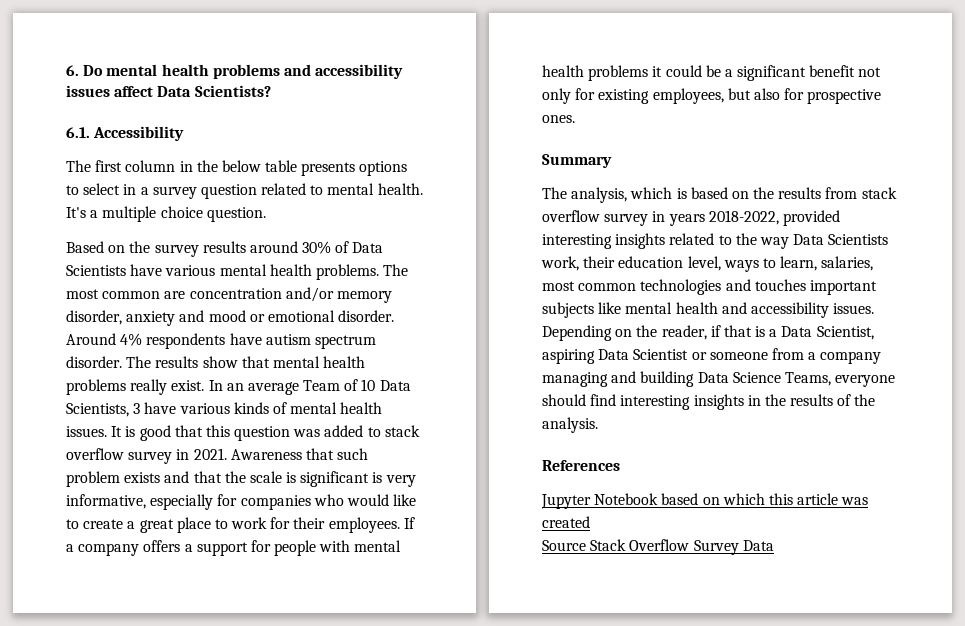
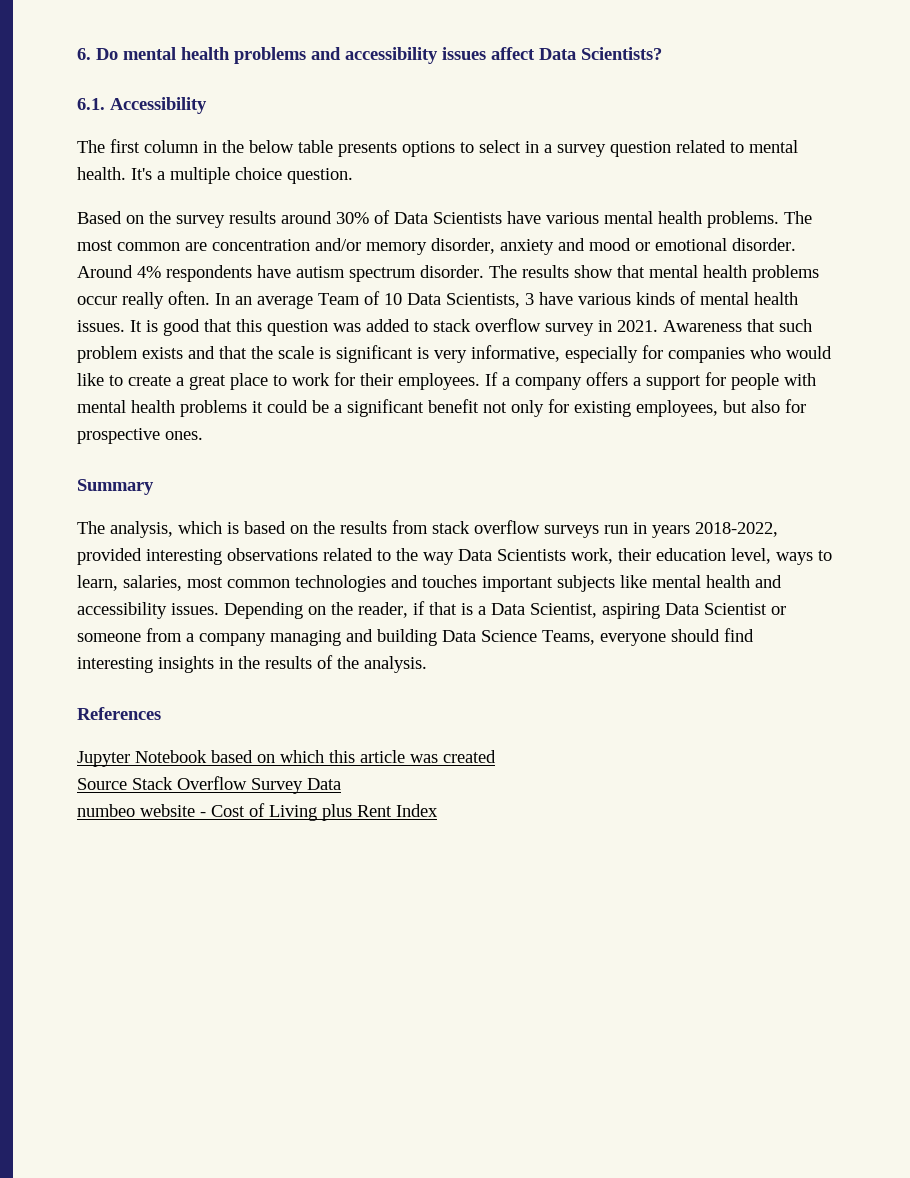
- The results show that mental health problems really exist.
+ The results show that mental health problems occur really often.
- The analysis, which is based on the results from stack overflow survey in years 2018-2022, provided interesting insights related to the way Data Scientists work, their education level, ways to learn, salaries, most common technologies and touches important subjects like mental health and accessibility issues.
+ The analysis, which is based on the results from stack overflow surveys run in years 2018-2022, provided interesting observations related to the way Data Scientists work, their education level, ways to learn, salaries, most common technologies and touches important subjects like mental health and accessibility issues.
+ numbeo website - Cost of Living plus Rent Index

